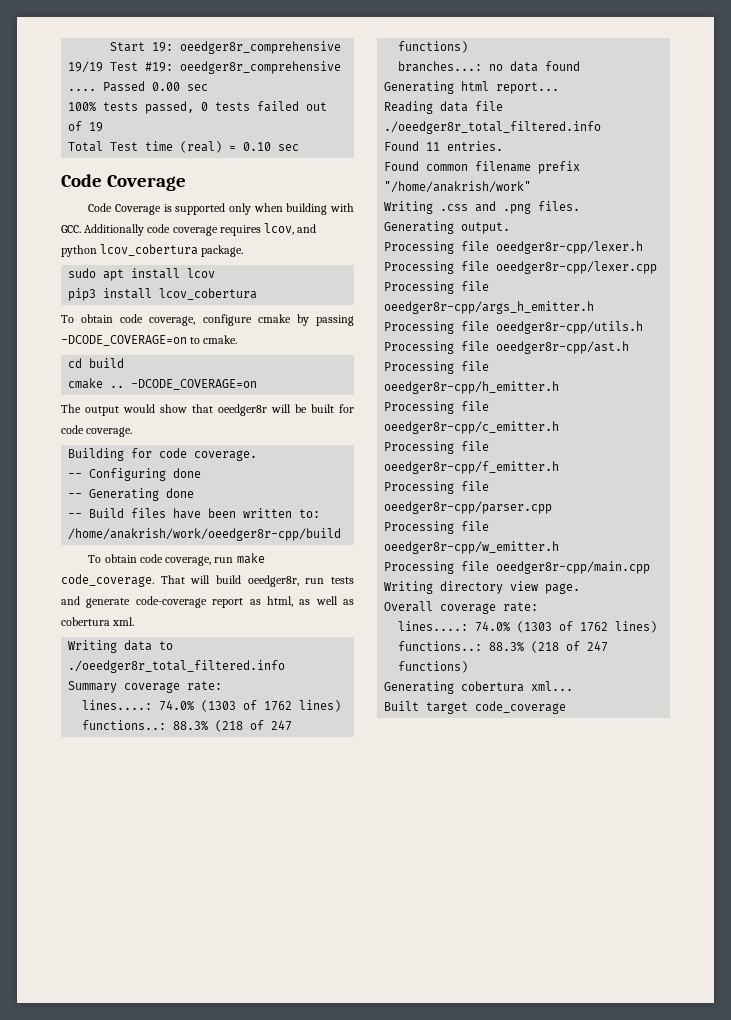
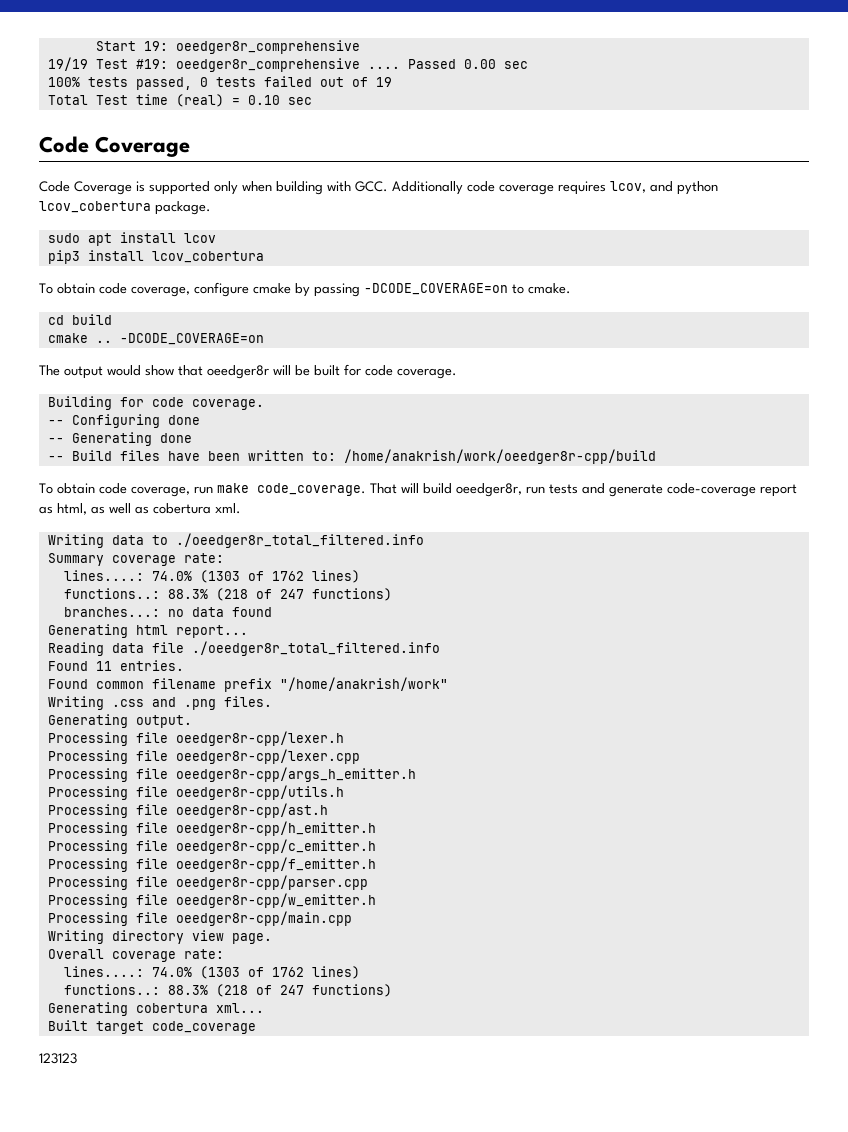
+ 123123

